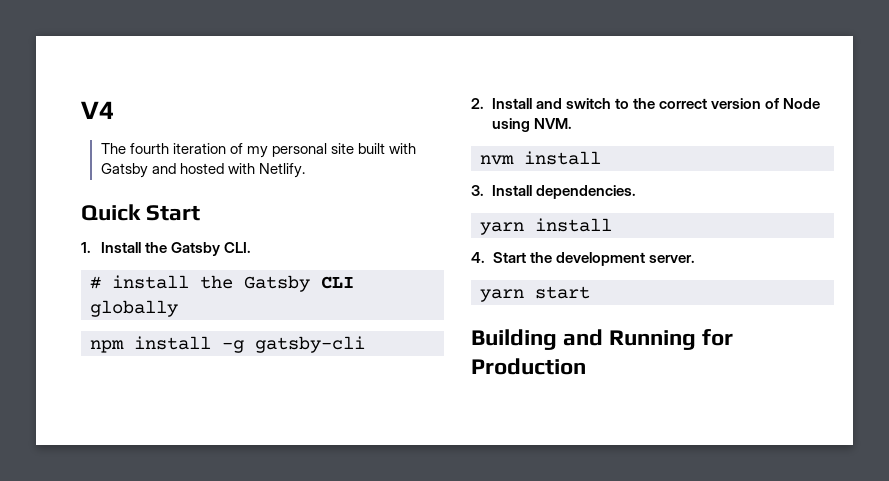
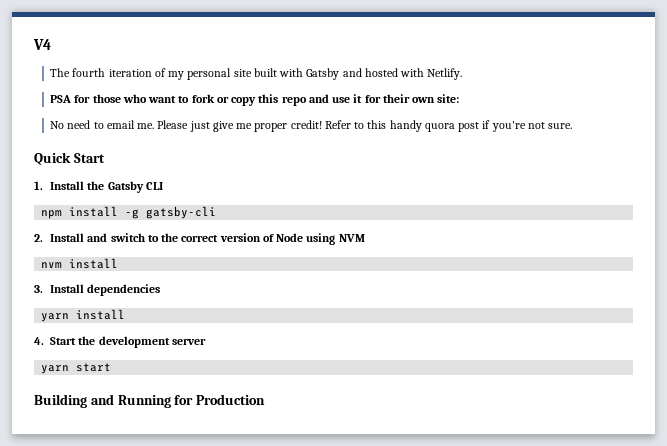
+ PSA for those who want to fork or copy this repo and use it for their own site:
+ No need to email me. Please just give me proper credit! Refer to this handy quora post if you're not sure.
- 1. Install the Gatsby CLI.
- # install the Gatsby CLI globally
+ 1. Install the Gatsby CLI
- 2. Install and switch to the correct version of Node using NVM.
+ 2. Install and switch to the correct version of Node using NVM
- 3. Install dependencies.
+ 3. Install dependencies
- 4. Start the development server.
+ 4. Start the development server

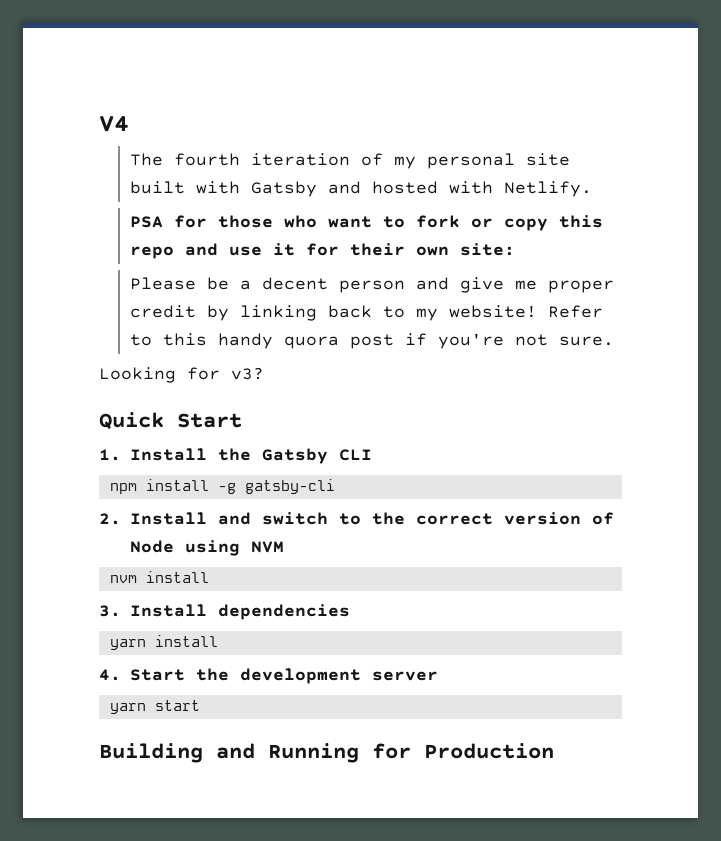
- No need to email me. Please just give me proper credit!
+ Please be a decent person and give me proper credit by linking back to my website!
+ Looking for v3?

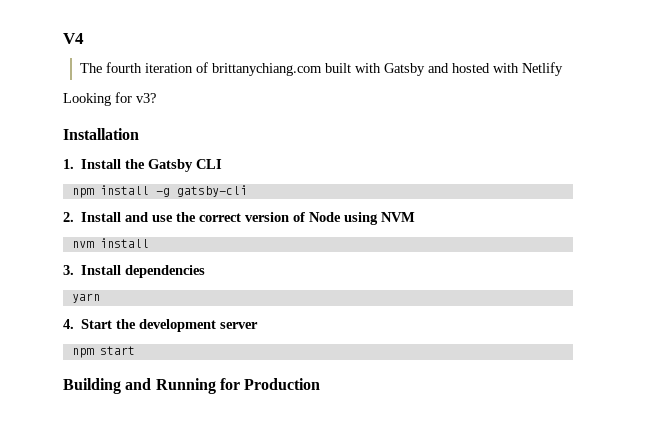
- The fourth iteration of my personal site built with Gatsby and hosted with Netlify.
- PSA for those who want to fork or copy this repo and use it for their own site:
- Please be a decent person and give me proper credit by linking back to my website! Refer to this handy quora post if you're not sure.
+ The fourth iteration of brittanychiang.com built with Gatsby and hosted with Netlify
- Quick Start
+ Installation
- 2. Install and switch to the correct version of Node using NVM
+ 2. Install and use the correct version of Node using NVM
- yarn install
+ yarn
- yarn start
+ npm start

